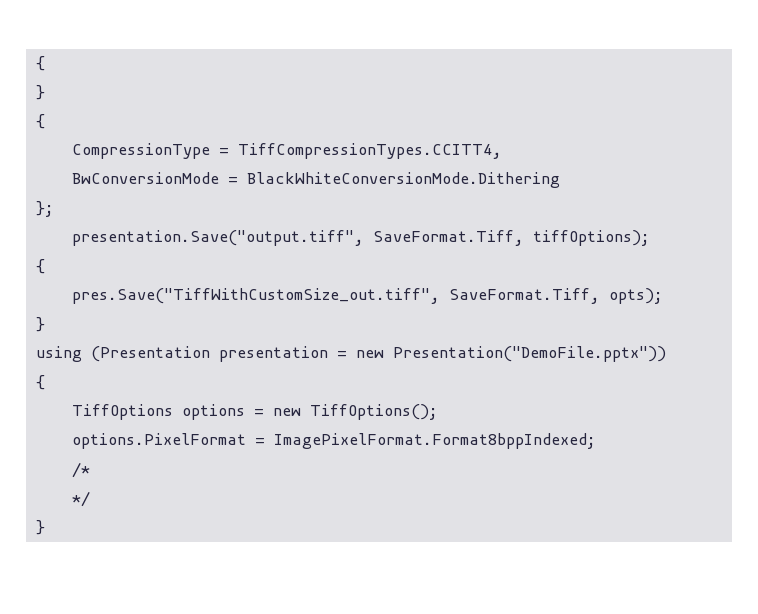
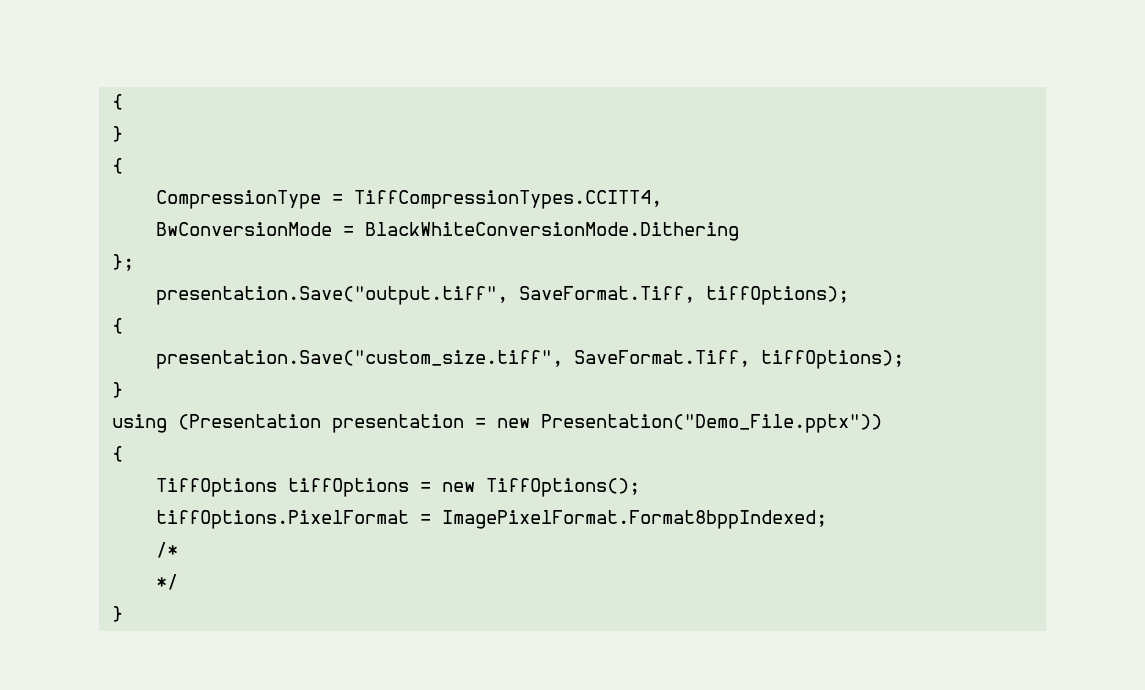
- pres.Save("TiffWithCustomSize_out.tiff", SaveFormat.Tiff, opts);
+ presentation.Save("custom_size.tiff", SaveFormat.Tiff, tiffOptions);
- using (Presentation presentation = new Presentation("DemoFile.pptx"))
+ using (Presentation presentation = new Presentation("Demo_File.pptx"))
- TiffOptions options = new TiffOptions();
+ TiffOptions tiffOptions = new TiffOptions();
- options.PixelFormat = ImagePixelFormat.Format8bppIndexed;
+ tiffOptions.PixelFormat = ImagePixelFormat.Format8bppIndexed;

